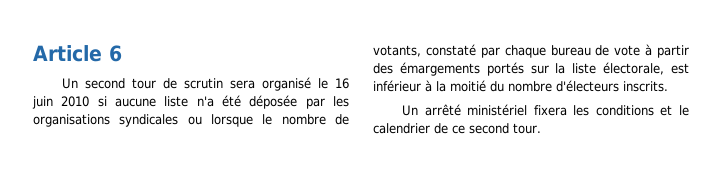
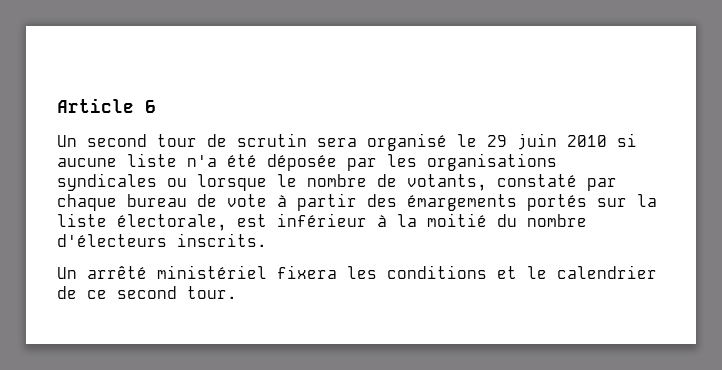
- Un second tour de scrutin sera organisé le 16 juin 2010 si aucune liste n'a été déposée par les organisations syndicales ou lorsque le nombre de votants, constaté par chaque bureau de vote à partir des émargements portés sur la liste électorale, est inférieur à la moitié du nombre d'électeurs inscrits.
+ Un second tour de scrutin sera organisé le 29 juin 2010 si aucune liste n'a été déposée par les organisations syndicales ou lorsque le nombre de votants, constaté par chaque bureau de vote à partir des émargements portés sur la liste électorale, est inférieur à la moitié du nombre d'électeurs inscrits.

